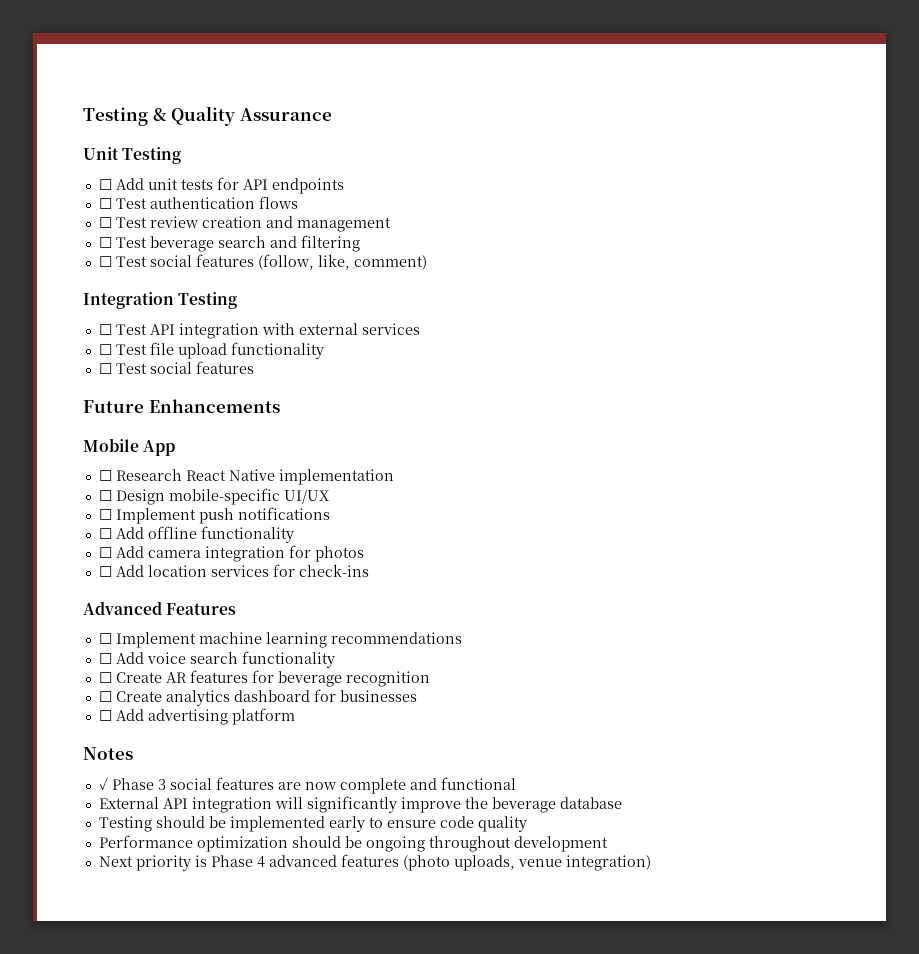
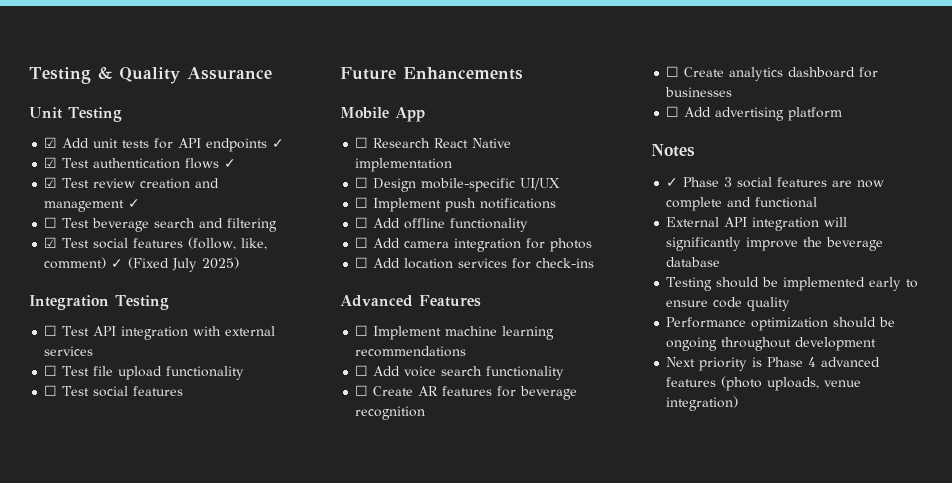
- ☐ Add unit tests for API endpoints
- ☐ Test authentication flows
- ☐ Test review creation and management
+ ☑ Add unit tests for API endpoints ✓
+ ☑ Test authentication flows ✓
+ ☑ Test review creation and management ✓
- ☐ Test social features (follow, like, comment)
+ ☑ Test social features (follow, like, comment) ✓ (Fixed July 2025)

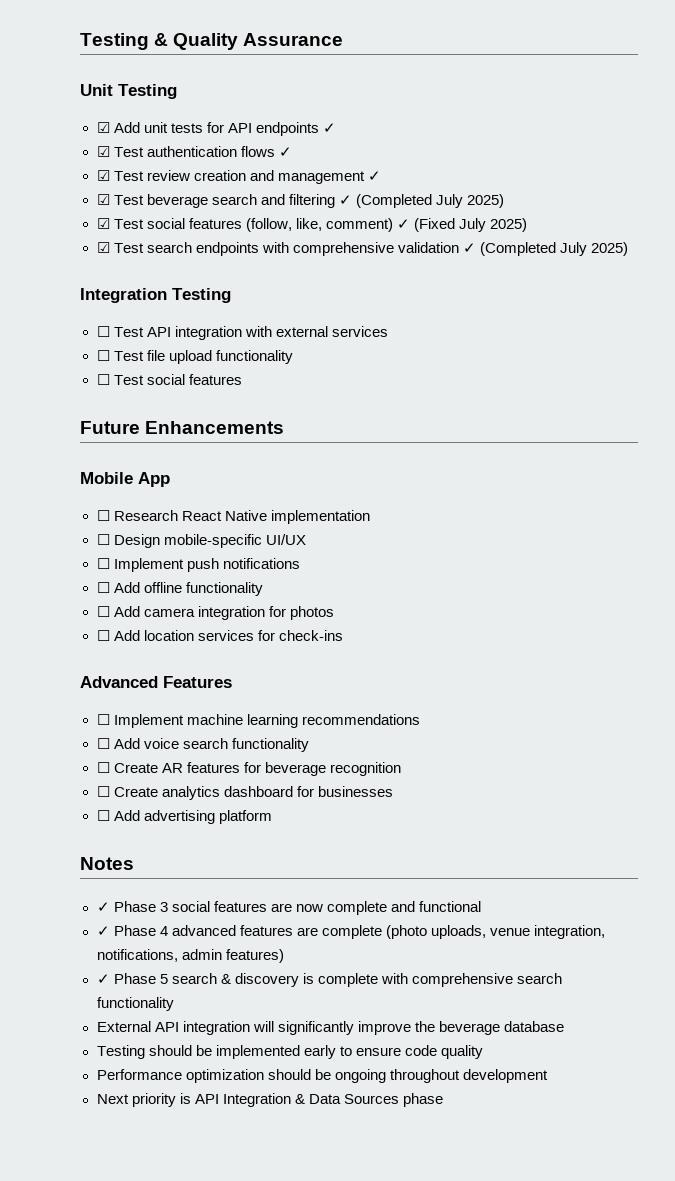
- ☐ Test beverage search and filtering
+ ☑ Test beverage search and filtering ✓ (Completed July 2025)
+ ☑ Test search endpoints with comprehensive validation ✓ (Completed July 2025)
+ ✓ Phase 4 advanced features are complete (photo uploads, venue integration, notifications, admin features)
+ ✓ Phase 5 search & discovery is complete with comprehensive search functionality
- Next priority is Phase 4 advanced features (photo uploads, venue integration)
+ Next priority is API Integration & Data Sources phase

